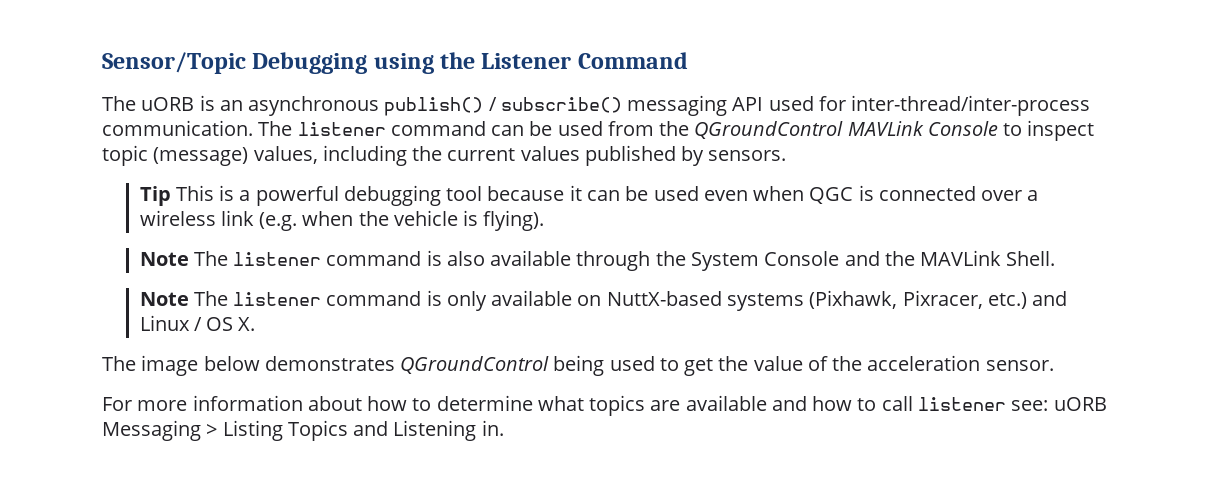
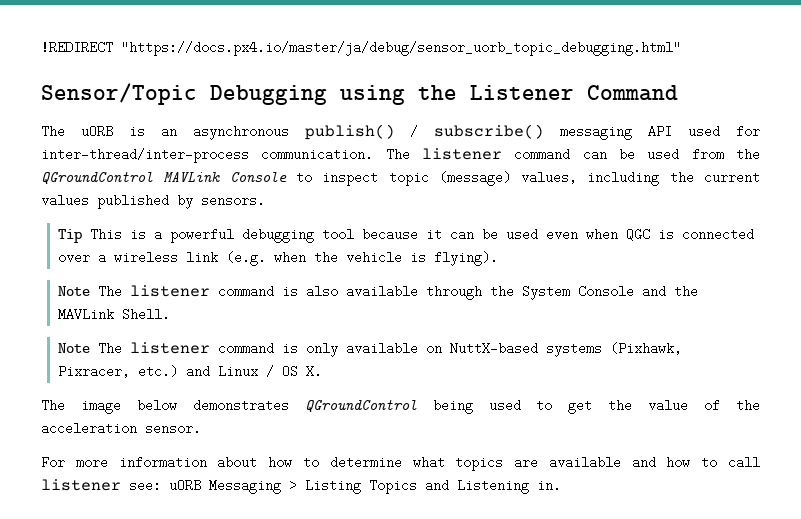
+ !REDIRECT "https://docs.px4.io/master/ja/debug/sensor_uorb_topic_debugging.html"

